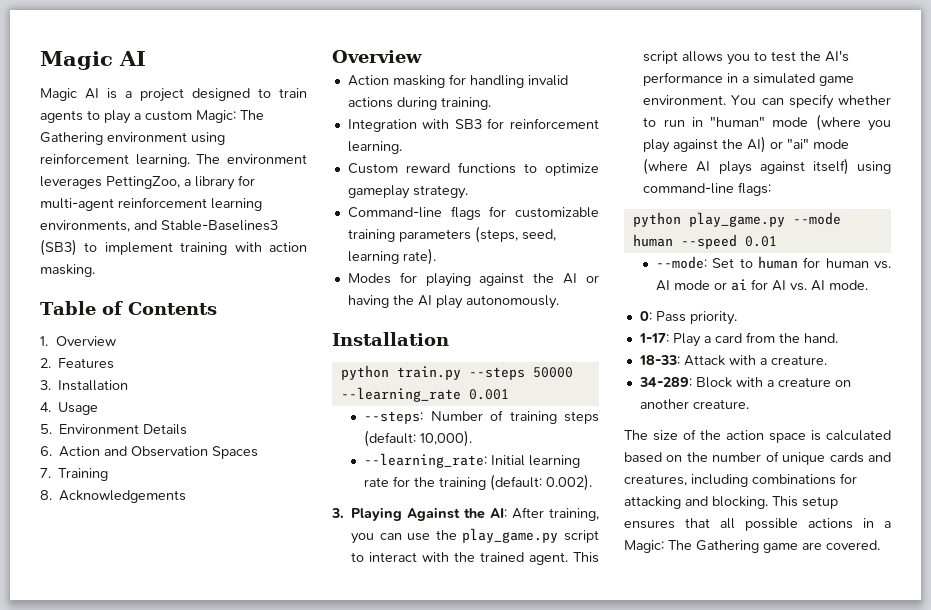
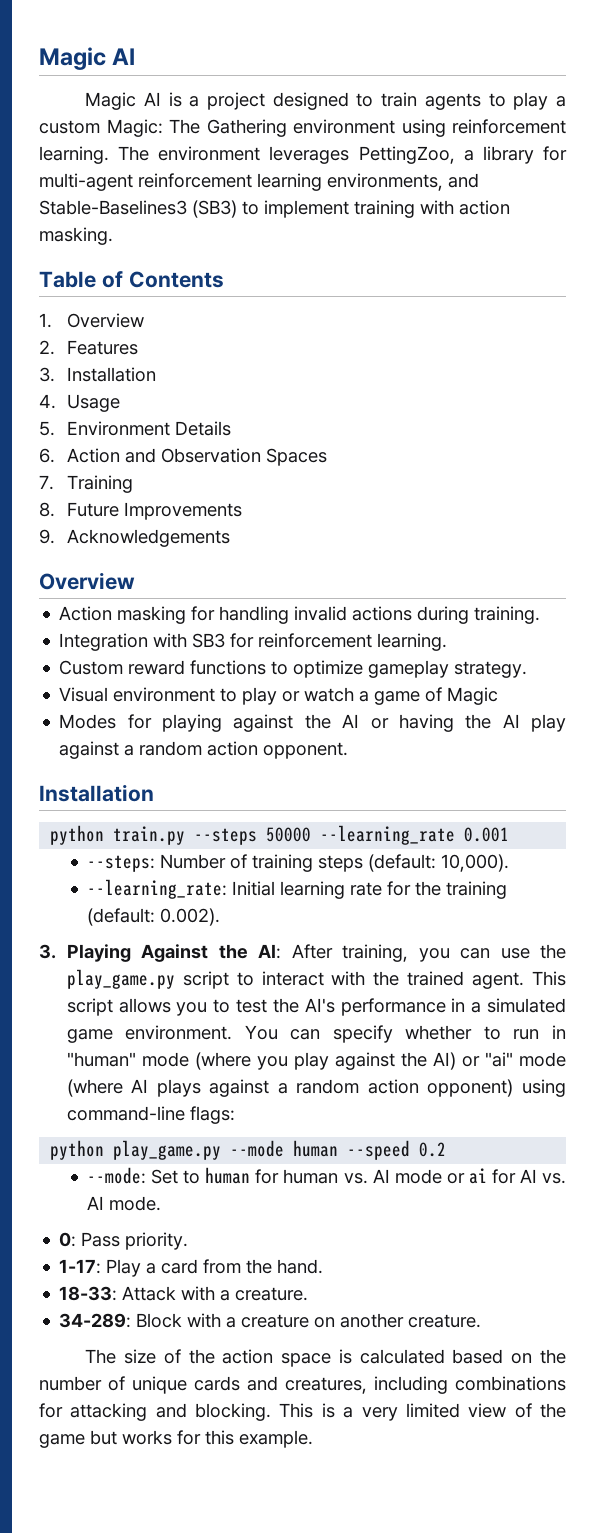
- 8. Acknowledgements
+ 8. Future Improvements
+ 9. Acknowledgements
- Command-line flags for customizable training parameters (steps, seed, learning rate).
+ Visual environment to play or watch a game of Magic
- Modes for playing against the AI or having the AI play autonomously.
+ Modes for playing against the AI or having the AI play against a random action opponent.
- You can specify whether to run in "human" mode (where you play against the AI) or "ai" mode (where AI plays against itself) using command-line flags:
+ You can specify whether to run in "human" mode (where you play against the AI) or "ai" mode (where AI plays against a random action opponent) using command-line flags:
- python play_game.py --mode human --speed 0.01
+ python play_game.py --mode human --speed 0.2
- This setup ensures that all possible actions in a Magic: The Gathering game are covered.
+ This is a very limited view of the game but works for this example.

